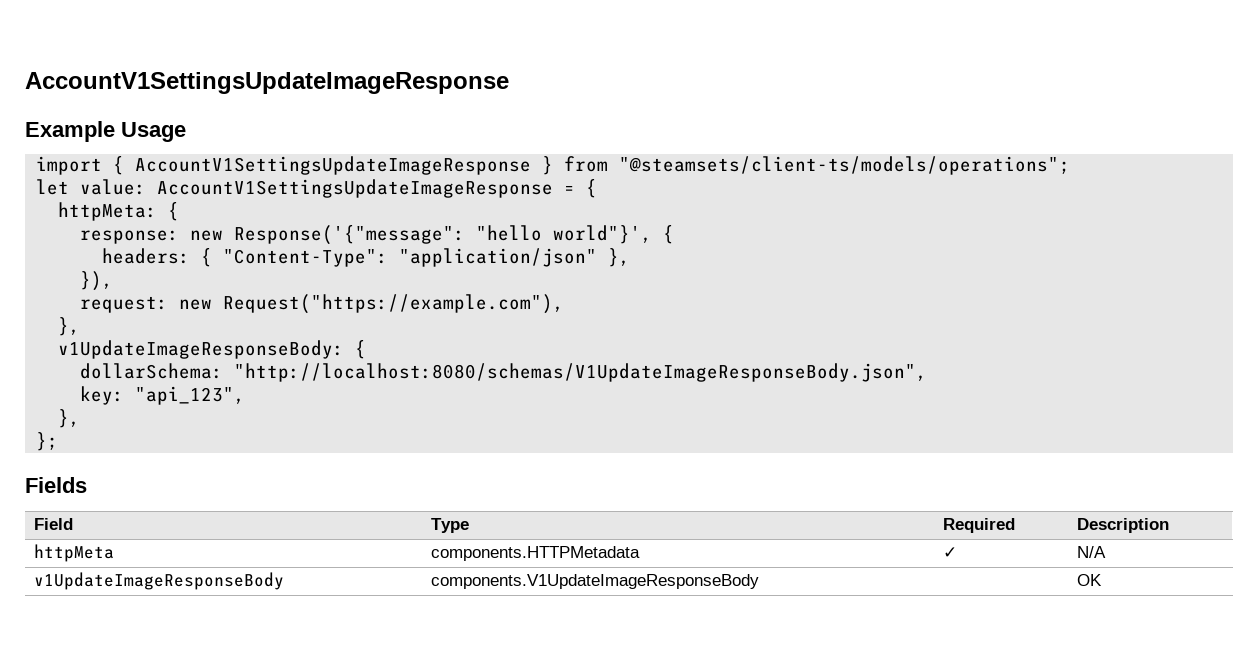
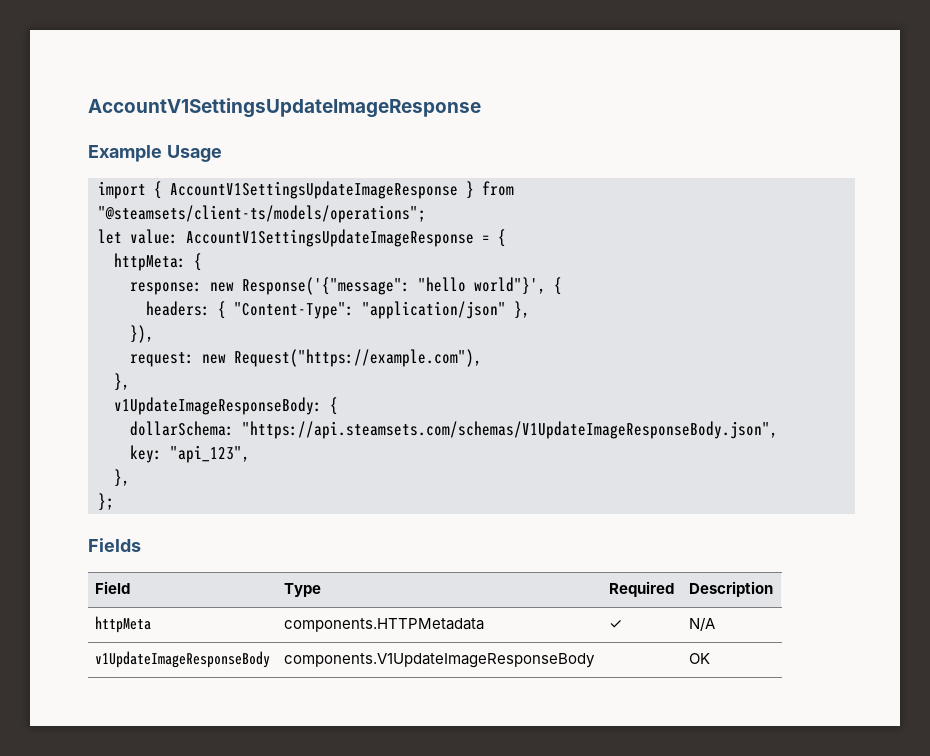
- dollarSchema: "http://localhost:8080/schemas/V1UpdateImageResponseBody.json",
+ dollarSchema: "https://api.steamsets.com/schemas/V1UpdateImageResponseBody.json",

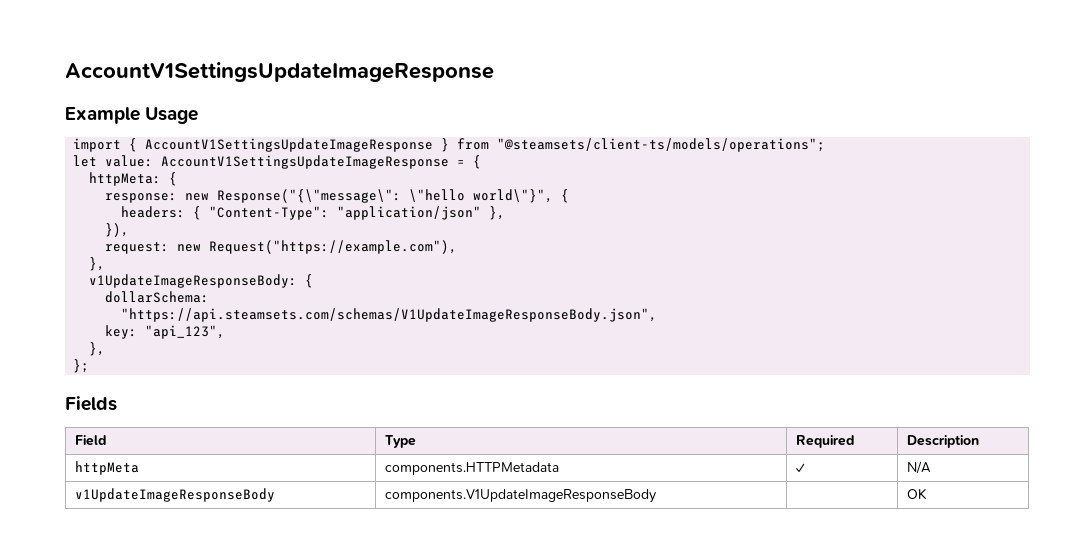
- response: new Response('{"message": "hello world"}', {
+ response: new Response("{\"message\": \"hello world\"}", {
- dollarSchema: "https://api.steamsets.com/schemas/V1UpdateImageResponseBody.json",
+ dollarSchema:
+ "https://api.steamsets.com/schemas/V1UpdateImageResponseBody.json",

